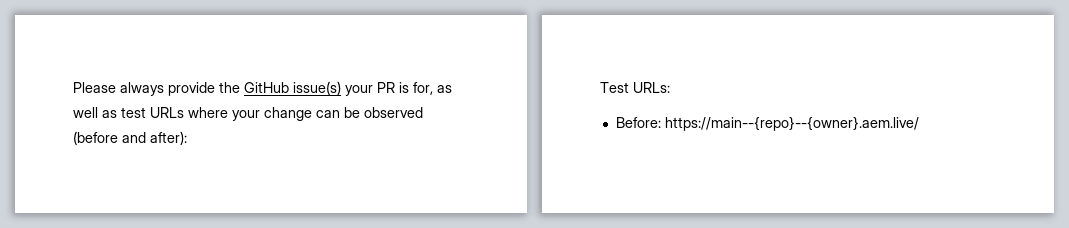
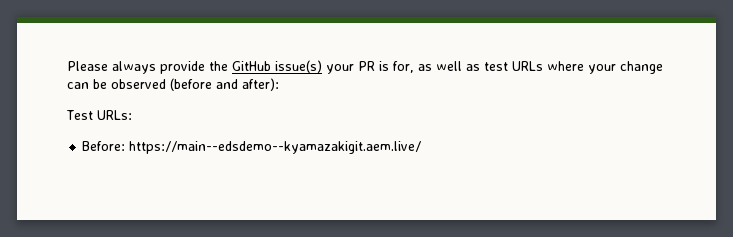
- Before: https://main--{repo}--{owner}.aem.live/
+ Before: https://main--edsdemo--kyamazakigit.aem.live/

